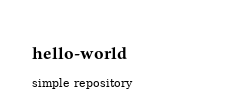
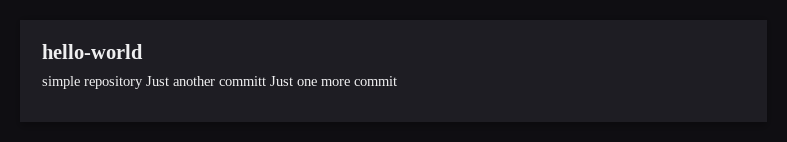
- simple repository
+ simple repository Just another committ Just one more commit

